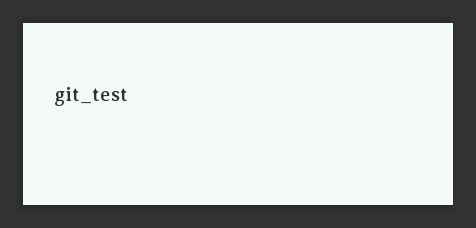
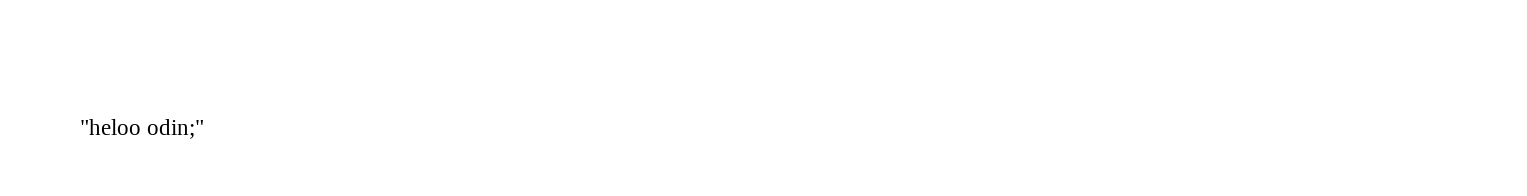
- git_test
+ "heloo odin;"

